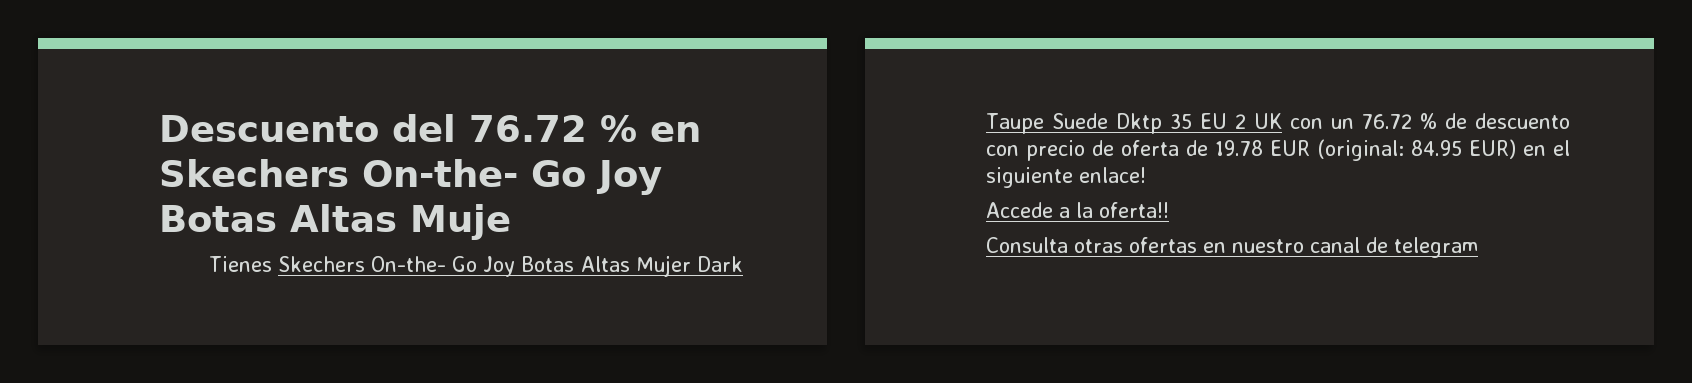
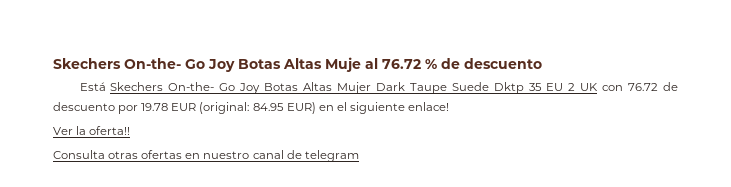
- Descuento del 76.72 % en Skechers On-the- Go Joy Botas Altas Muje
- Tienes Skechers On-the- Go Joy Botas Altas Mujer Dark Taupe Suede Dktp 35 EU 2 UK con un 76.72 % de descuento con precio de oferta de 19.78 EUR (original: 84.95 EUR) en el siguiente enlace!
+ Skechers On-the- Go Joy Botas Altas Muje al 76.72 % de descuento
+ Está Skechers On-the- Go Joy Botas Altas Mujer Dark Taupe Suede Dktp 35 EU 2 UK con 76.72 de descuento por 19.78 EUR (original: 84.95 EUR) en el siguiente enlace!
- Accede a la oferta!!
+ Ver la oferta!!

